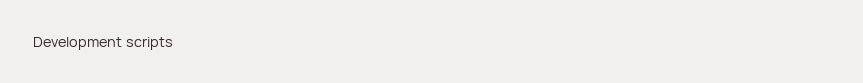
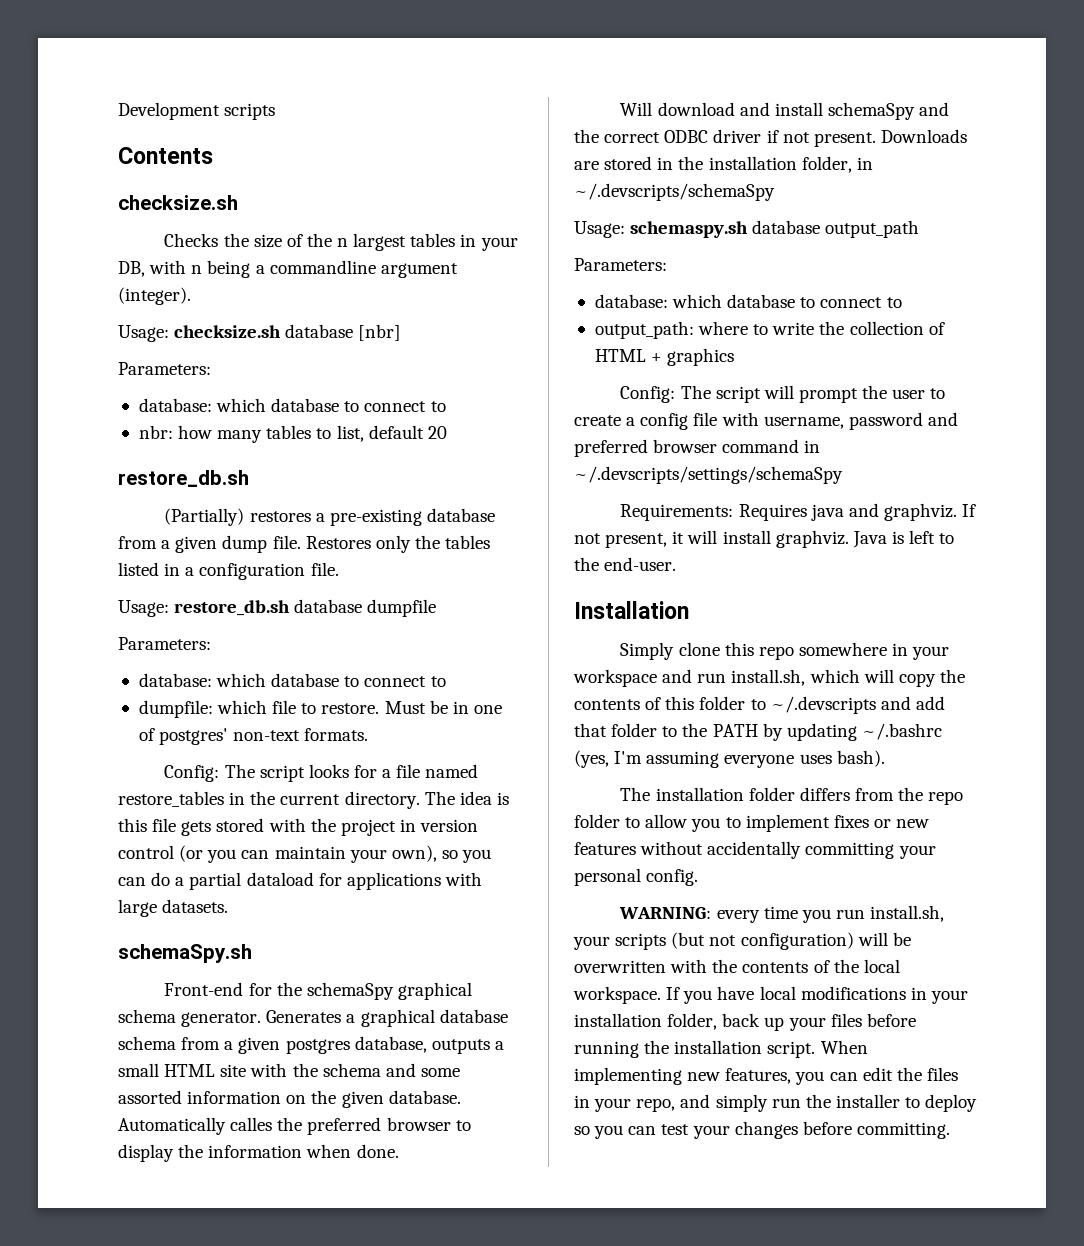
+ Contents
+ checksize.sh
+ Checks the size of the n largest tables in your DB, with n being a commandline argument (integer).
+ Usage: checksize.sh database [nbr]
+ Parameters:
+ database: which database to connect to
+ nbr: how many tables to list, default 20
+ restore_db.sh
+ (Partially) restores a pre-existing database from a given dump file. Restores only the tables listed in a configuration file.
+ Usage: restore_db.sh database dumpfile
+ Parameters:
+ database: which database to connect to
+ dumpfile: which file to restore. Must be in one of postgres' non-text formats.
+ Config: The script looks for a file named restore_tables in the current directory. The idea is this file gets stored with the project in version control (or you can maintain your own), so you can do a partial dataload for applications with large datasets.
+ schemaSpy.sh
+ Front-end for the schemaSpy graphical schema generator. Generates a graphical database schema from a given postgres database, outputs a small HTML site with the schema and some assorted information on the given database. Automatically calles the preferred browser to display the information when done.
+ Will download and install schemaSpy and the correct ODBC driver if not present. Downloads are stored in the installation folder, in ~/.devscripts/schemaSpy
+ Usage: schemaspy.sh database output_path
+ Parameters:
+ database: which database to connect to
+ output_path: where to write the collection of HTML + graphics
+ Config: The script will prompt the user to create a config file with username, password and preferred browser command in ~/.devscripts/settings/schemaSpy
+ Requirements: Requires java and graphviz. If not present, it will install graphviz. Java is left to the end-user.
+ Installation
+ Simply clone this repo somewhere in your workspace and run install.sh, which will copy the contents of this folder to ~/.devscripts and add that folder to the PATH by updating ~/.bashrc (yes, I'm assuming everyone uses bash).
+ The installation folder differs from the repo folder to allow you to implement fixes or new features without accidentally committing your personal config.
+ WARNING: every time you run install.sh, your scripts (but not configuration) will be overwritten with the contents of the local workspace. If you have local modifications in your installation folder, back up your files before running the installation script. When implementing new features, you can edit the files in your repo, and simply run the installer to deploy so you can test your changes before committing.

